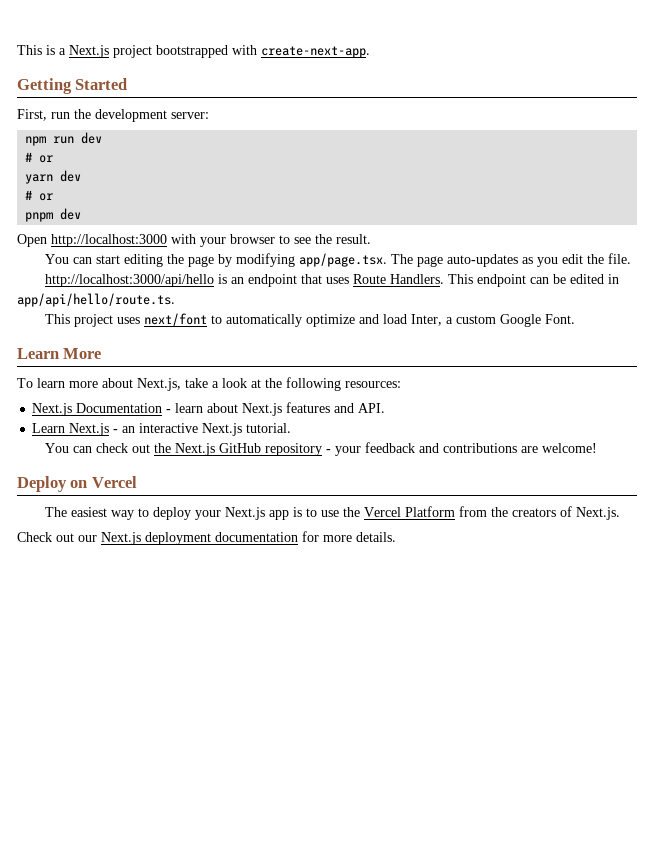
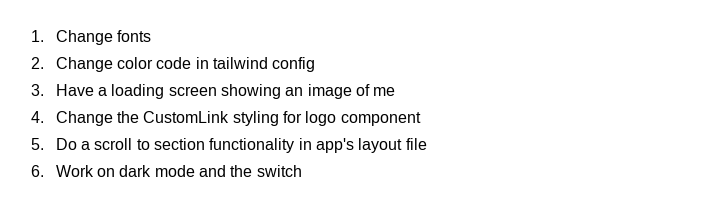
- This is a Next.js project bootstrapped with create-next-app.
- Getting Started
- First, run the development server:
- npm run dev
- # or
- yarn dev
- # or
- pnpm dev
- Open http://localhost:3000 with your browser to see the result.
- You can start editing the page by modifying app/page.tsx. The page auto-updates as you edit the file.
- http://localhost:3000/api/hello is an endpoint that uses Route Handlers. This endpoint can be edited in app/api/hello/route.ts.
- This project uses next/font to automatically optimize and load Inter, a custom Google Font.
- Learn More
- To learn more about Next.js, take a look at the following resources:
- Next.js Documentation - learn about Next.js features and API.
- Learn Next.js - an interactive Next.js tutorial.
- You can check out the Next.js GitHub repository - your feedback and contributions are welcome!
- Deploy on Vercel
- The easiest way to deploy your Next.js app is to use the Vercel Platform from the creators of Next.js.
- Check out our Next.js deployment documentation for more details.
+ 1. Change fonts
+ 2. Change color code in tailwind config
+ 3. Have a loading screen showing an image of me
+ 4. Change the CustomLink styling for logo component
+ 5. Do a scroll to section functionality in app's layout file
+ 6. Work on dark mode and the switch

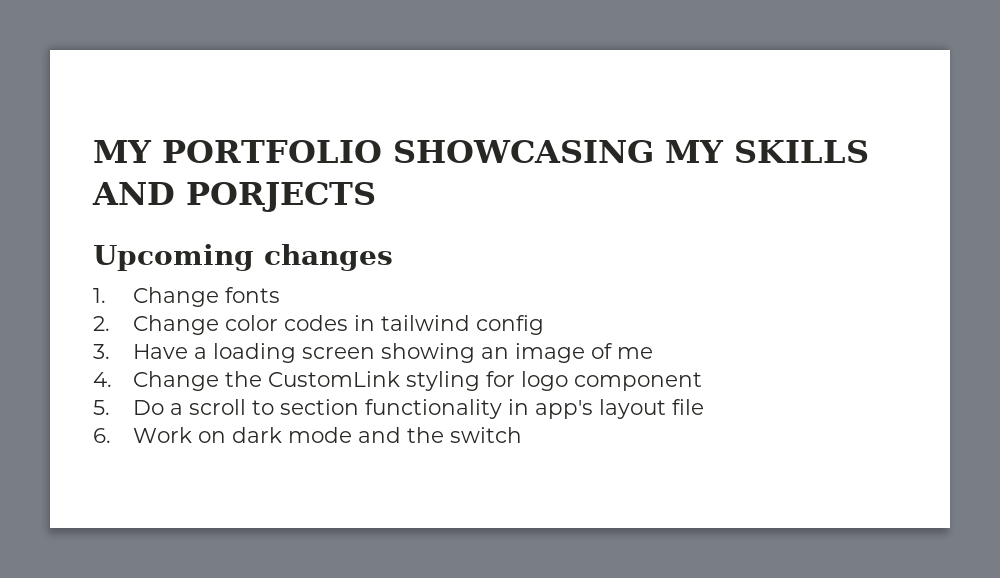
+ MY PORTFOLIO SHOWCASING MY SKILLS AND PORJECTS
+ Upcoming changes
- 2. Change color code in tailwind config
+ 2. Change color codes in tailwind config

